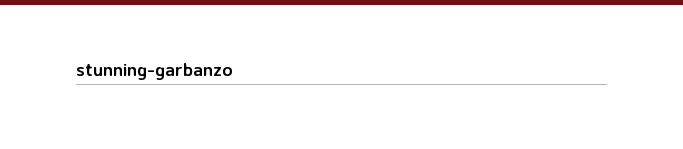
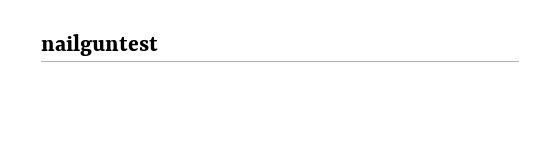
- stunning-garbanzo
+ nailguntest

